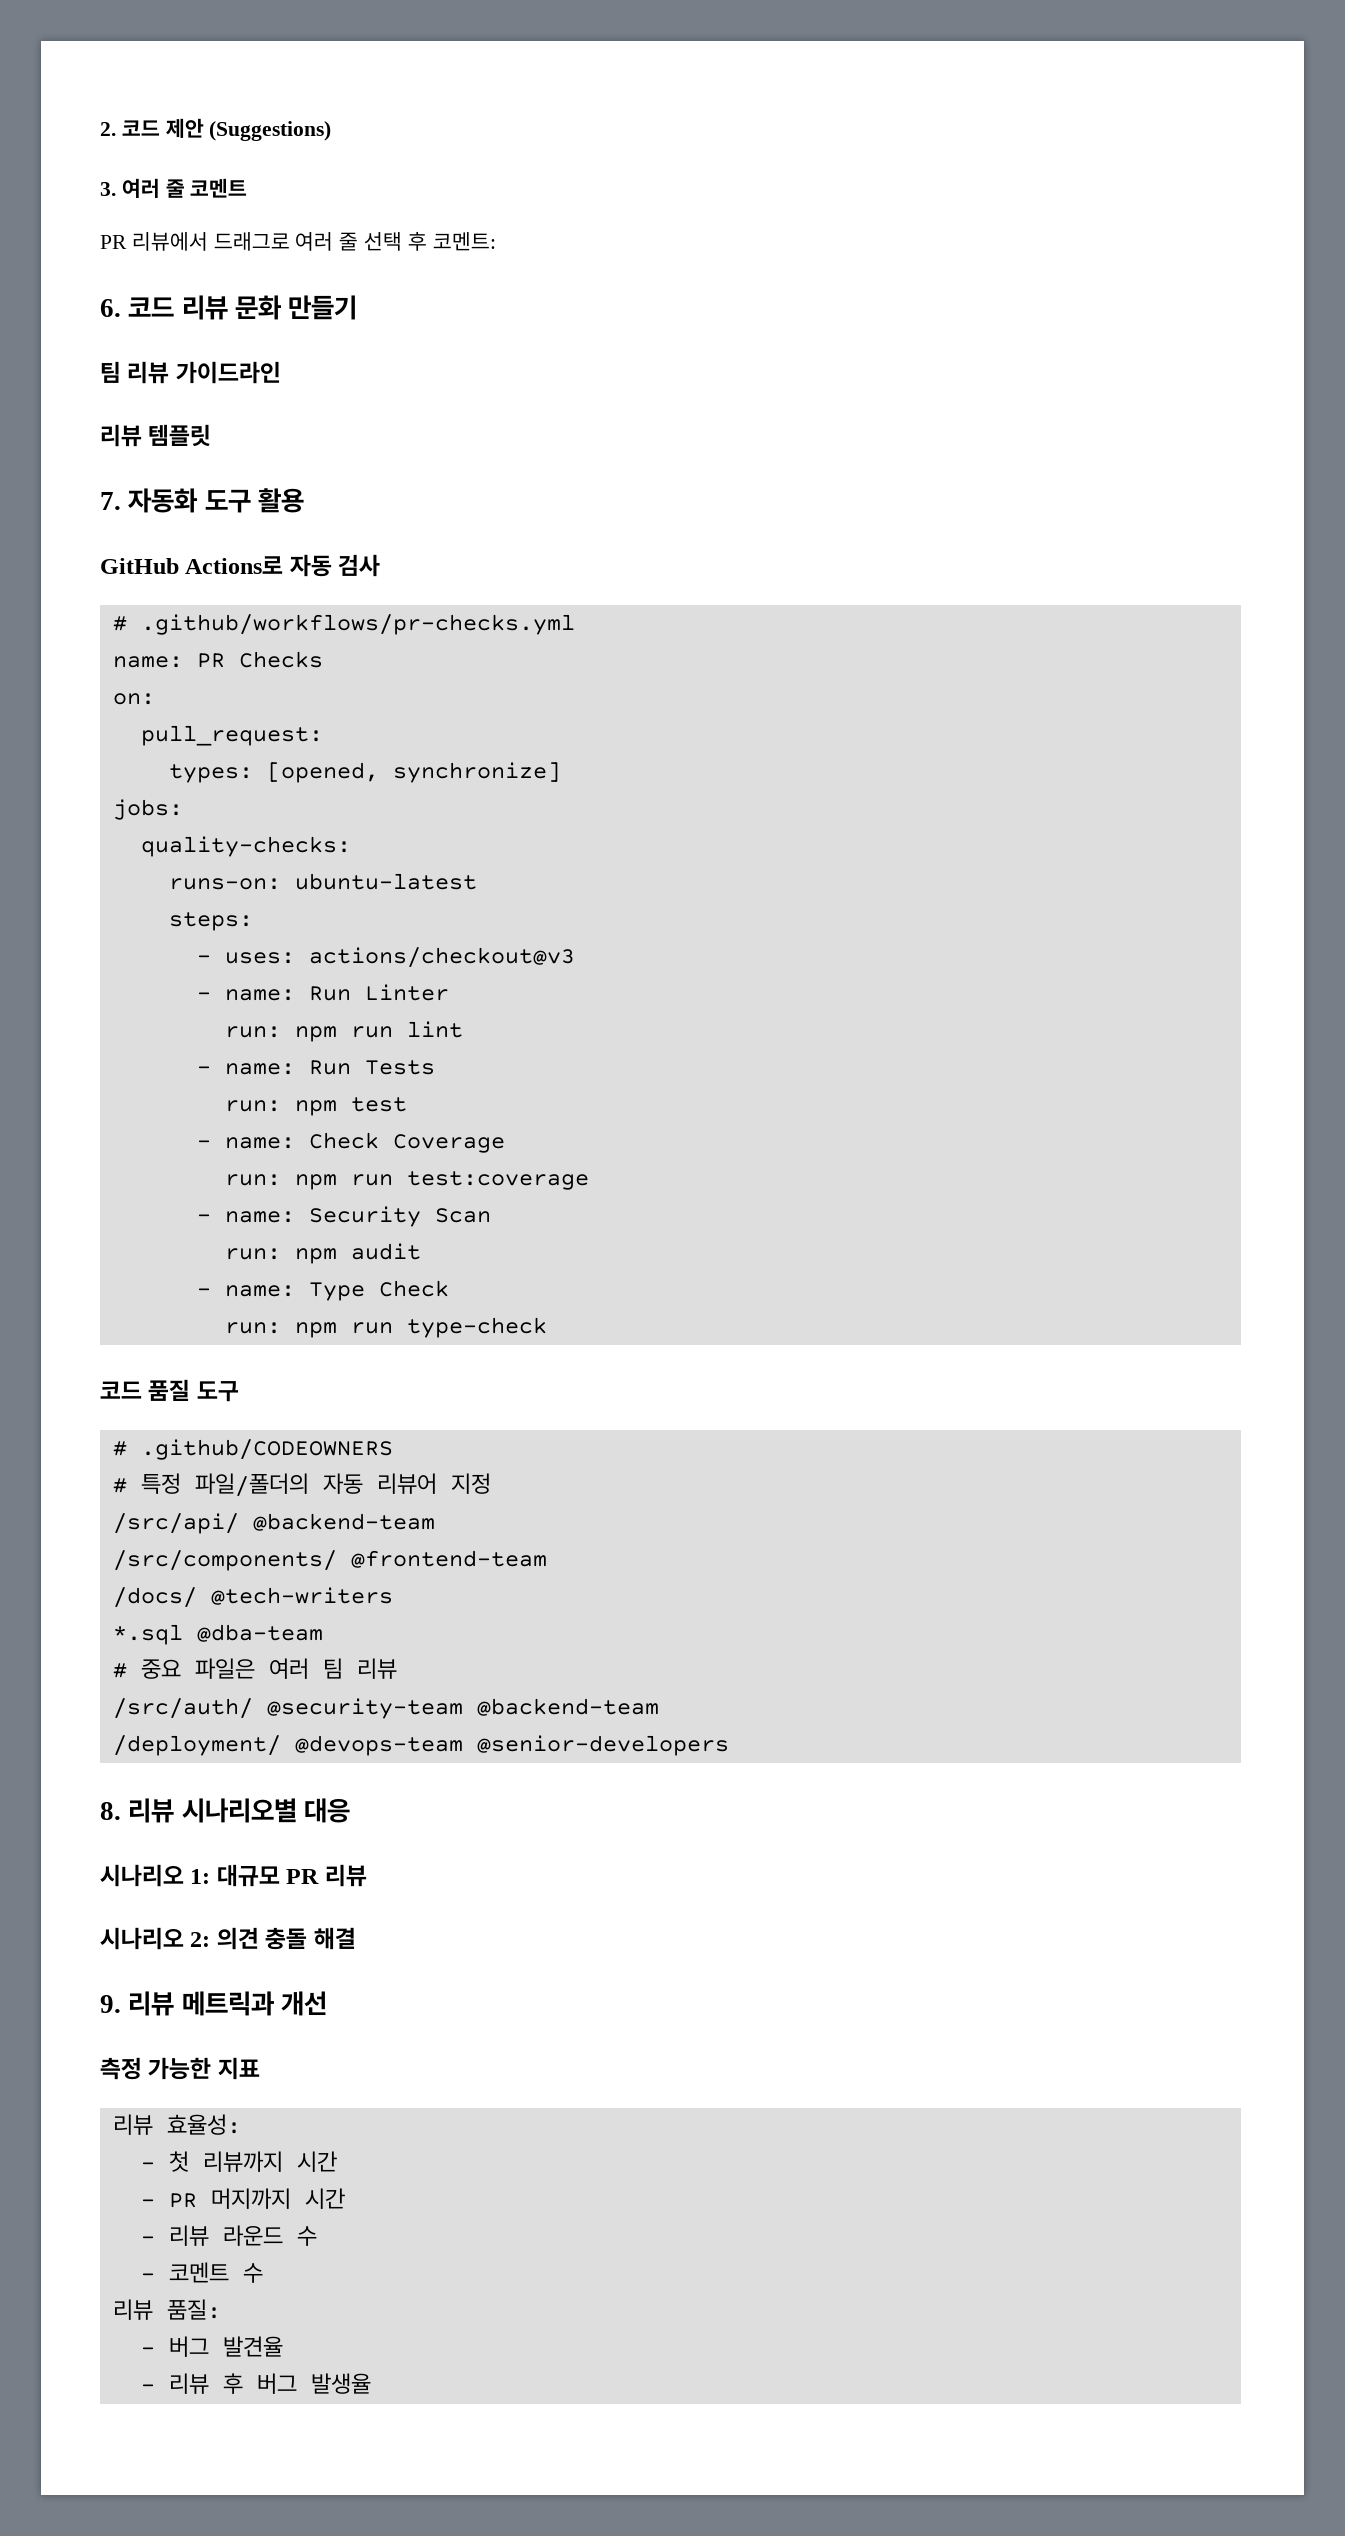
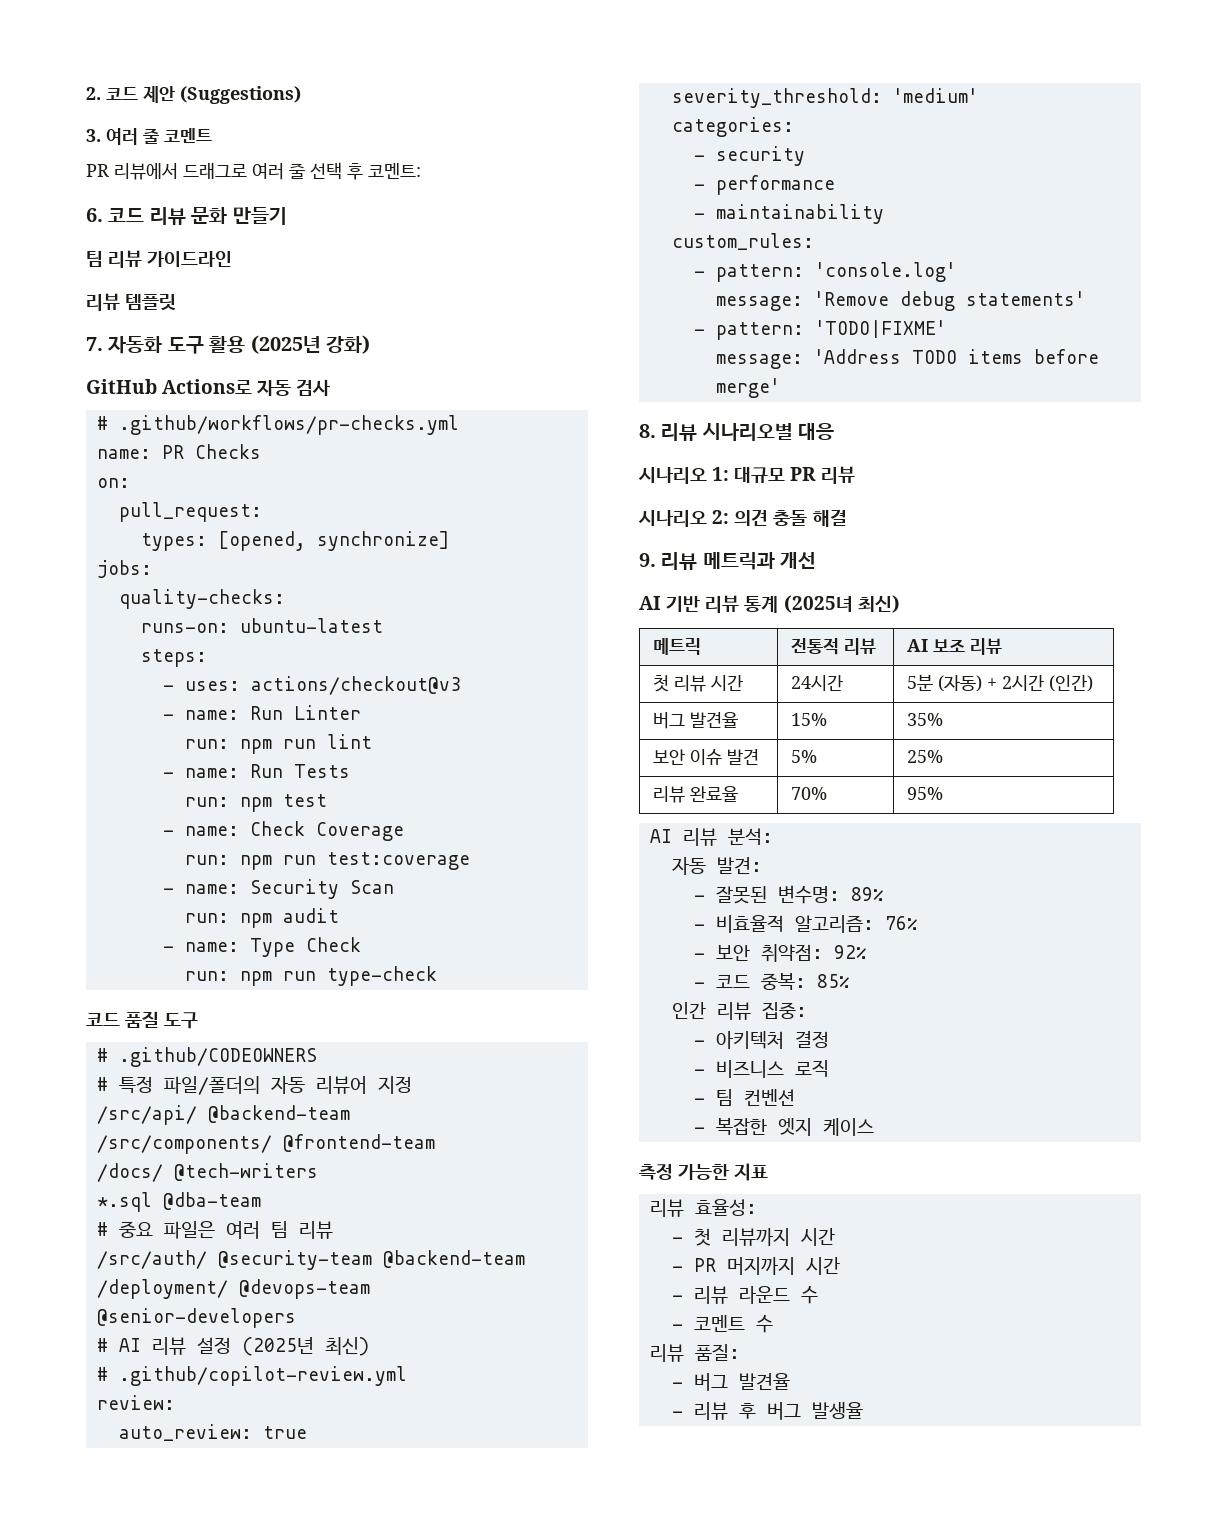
- 7. 자동화 도구 활용
+ 7. 자동화 도구 활용 (2025년 강화)
+ # AI 리뷰 설정 (2025년 최신)
+ # .github/copilot-review.yml
+ review:
+ auto_review: true
+ severity_threshold: 'medium'
+ categories:
+ - security
+ - performance
+ - maintainability
+ custom_rules:
+ - pattern: 'console.log'
+ message: 'Remove debug statements'
+ - pattern: 'TODO|FIXME'
+ message: 'Address TODO items before merge'
+ AI 기반 리뷰 통계 (2025녀 최신)
+ 메트릭 | 전통적 리뷰 | AI 보조 리뷰
+ 첫 리뷰 시간 | 24시간 | 5분 (자동) + 2시간 (인간)
+ 버그 발견율 | 15% | 35%
+ 보안 이슈 발견 | 5% | 25%
+ 리뷰 완료율 | 70% | 95%
+ AI 리뷰 분석:
+ 자동 발견:
+ - 잘못된 변수명: 89%
+ - 비효율적 알고리즘: 76%
+ - 보안 취약점: 92%
+ - 코드 중복: 85%
+ 인간 리뷰 집중:
+ - 아키텍처 결정
+ - 비즈니스 로직
+ - 팀 컨벤션
+ - 복잡한 엣지 케이스

